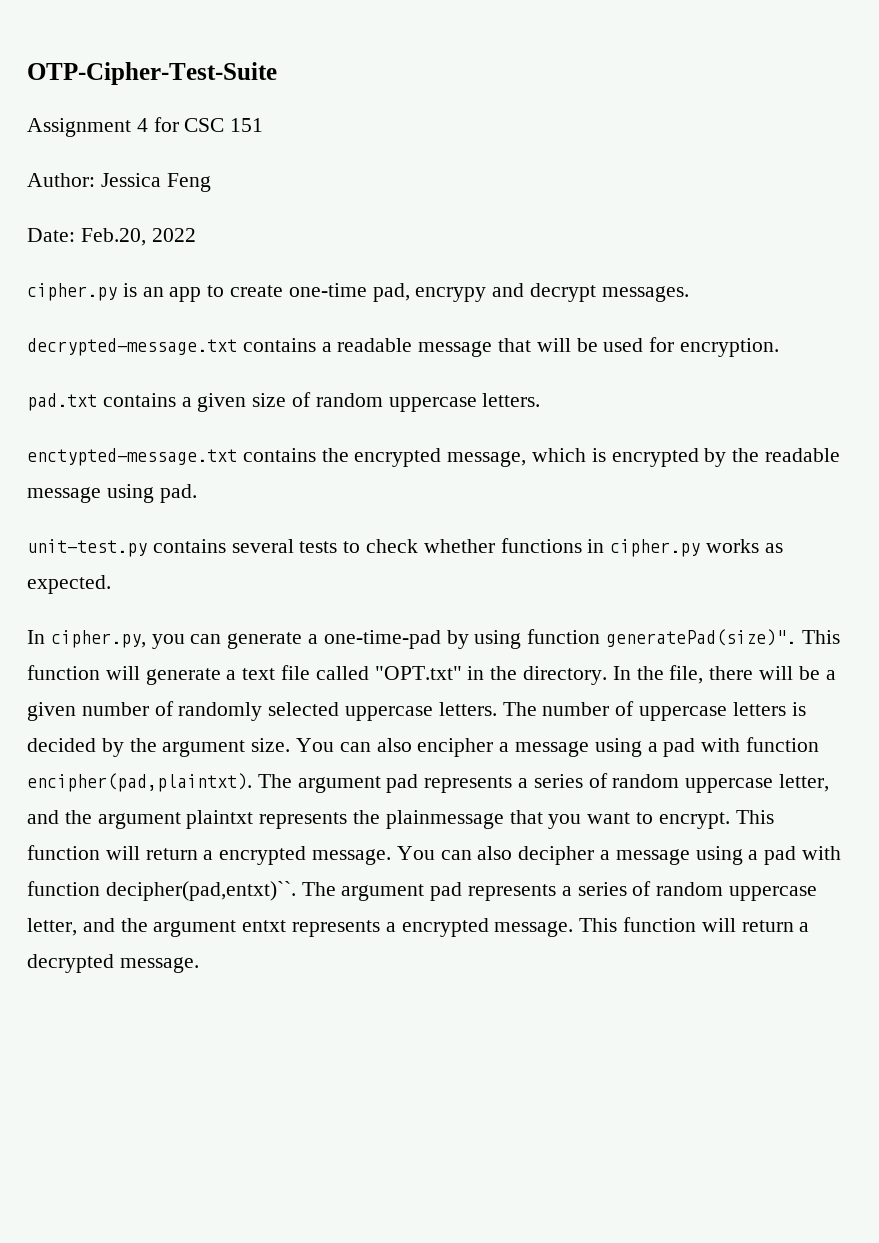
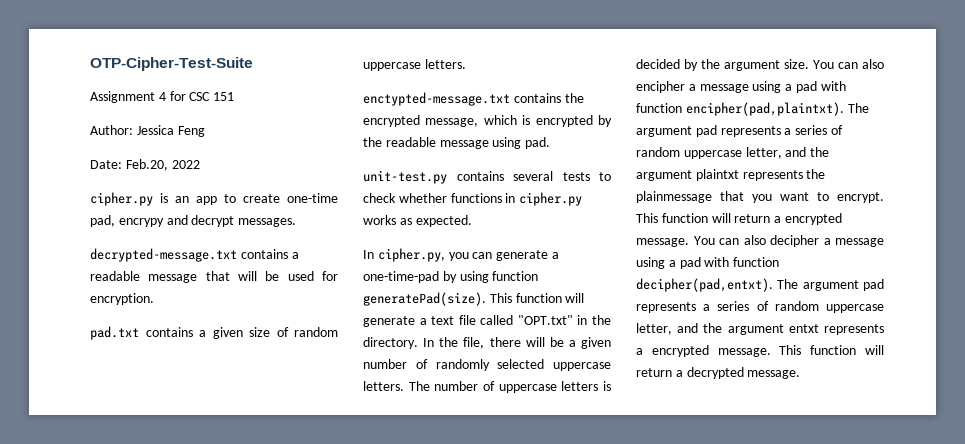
- In cipher.py, you can generate a one-time-pad by using function generatePad(size)".
+ In cipher.py, you can generate a one-time-pad by using function generatePad(size).
- You can also decipher a message using a pad with function decipher(pad,entxt)``.
+ You can also decipher a message using a pad with function decipher(pad,entxt).

